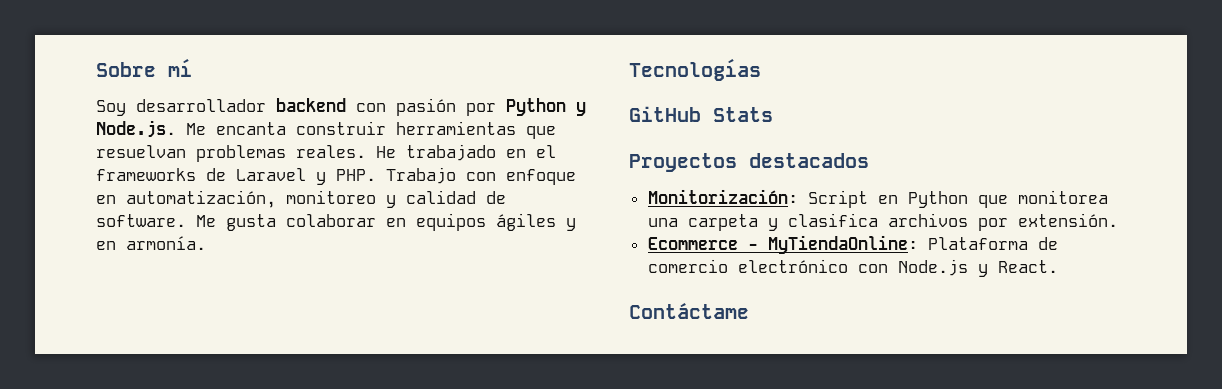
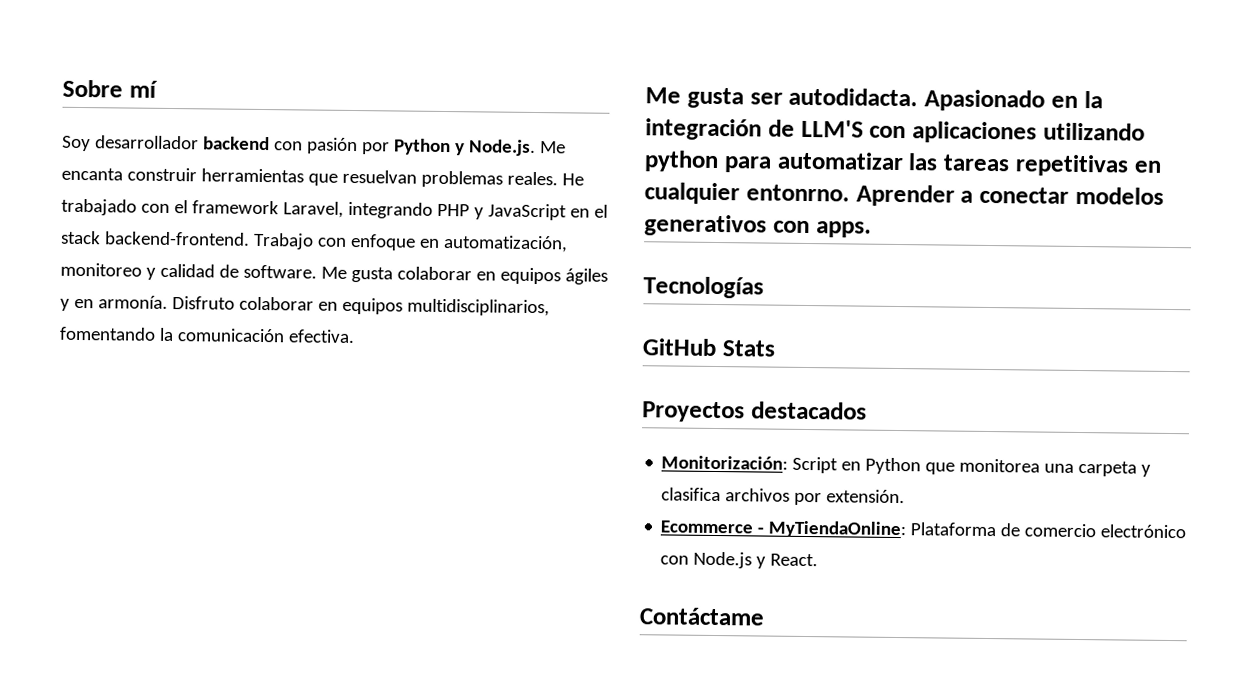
- He trabajado en el frameworks de Laravel y PHP. Trabajo con enfoque en automatización, monitoreo y calidad de software.
+ He trabajado con el framework Laravel, integrando PHP y JavaScript en el stack backend-frontend. Trabajo con enfoque en automatización, monitoreo y calidad de software.
+ Disfruto colaborar en equipos multidisciplinarios, fomentando la comunicación efectiva.
+ Me gusta ser autodidacta. Apasionado en la integración de LLM'S con aplicaciones utilizando python para automatizar las tareas repetitivas en cualquier entonrno. Aprender a conectar modelos generativos con apps.

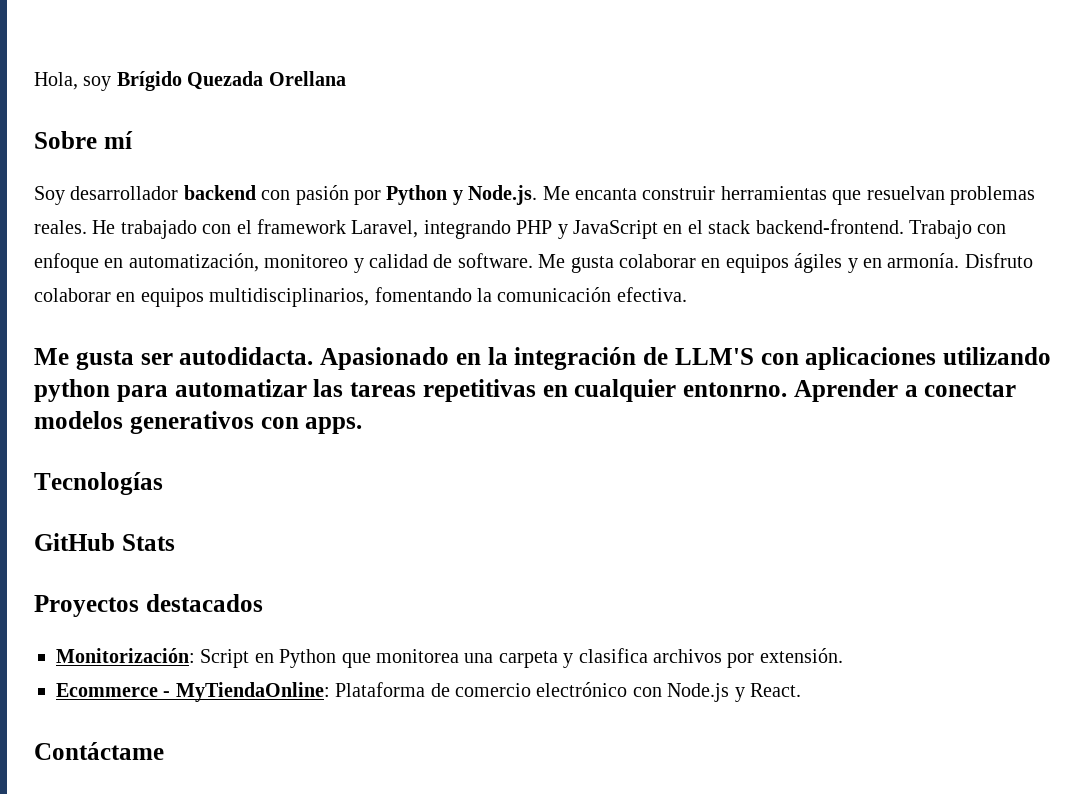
+ Hola, soy Brígido Quezada Orellana

